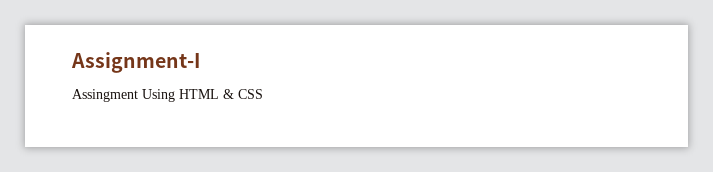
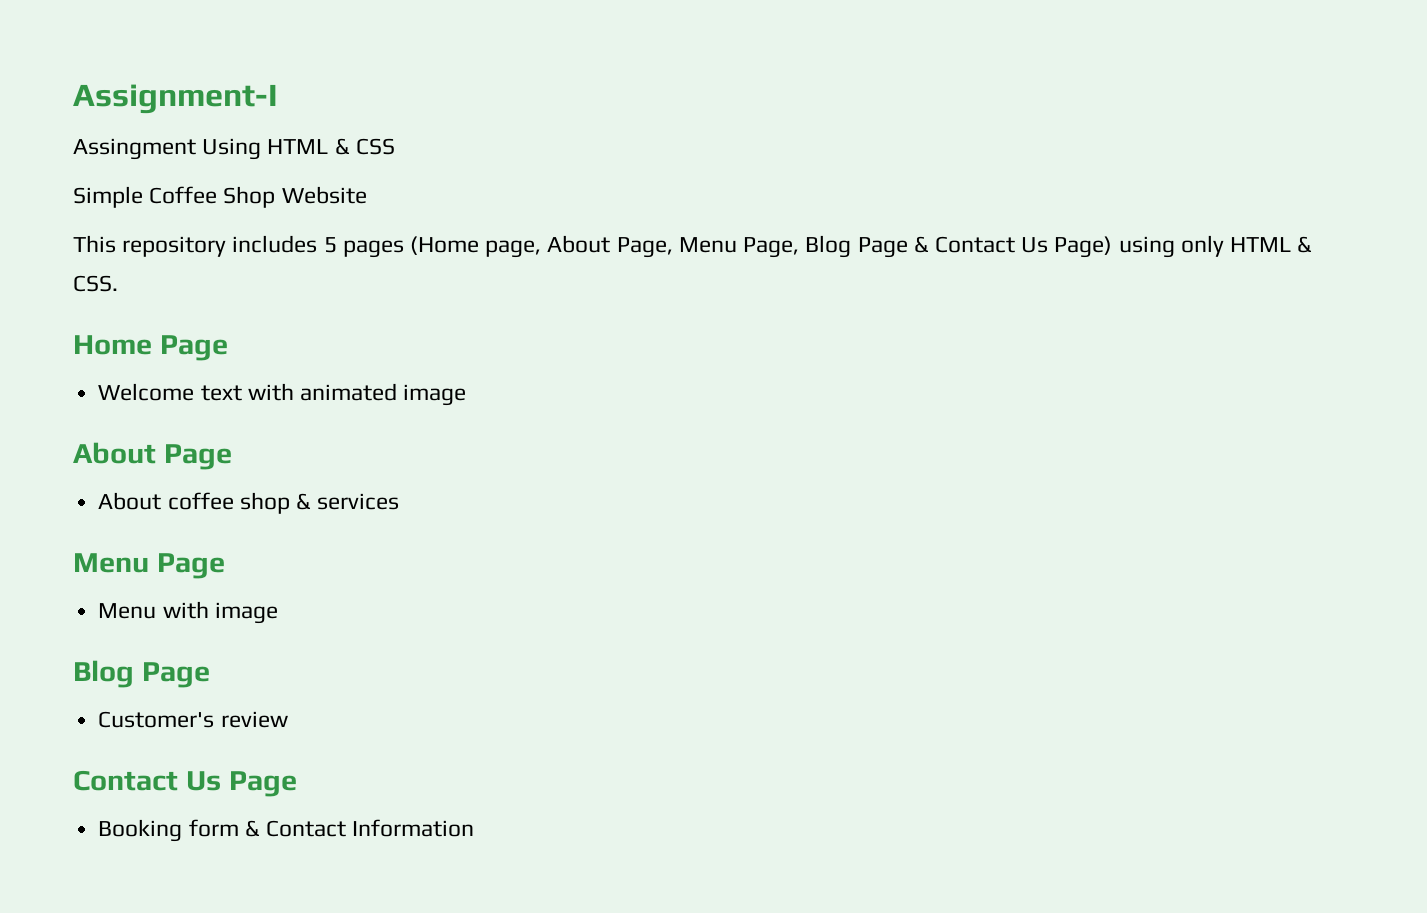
+ Simple Coffee Shop Website
+ This repository includes 5 pages (Home page, About Page, Menu Page, Blog Page & Contact Us Page) using only HTML & CSS.
+ Home Page
+ Welcome text with animated image
+ About Page
+ About coffee shop & services
+ Menu Page
+ Menu with image
+ Blog Page
+ Customer's review
+ Contact Us Page
+ Booking form & Contact Information

